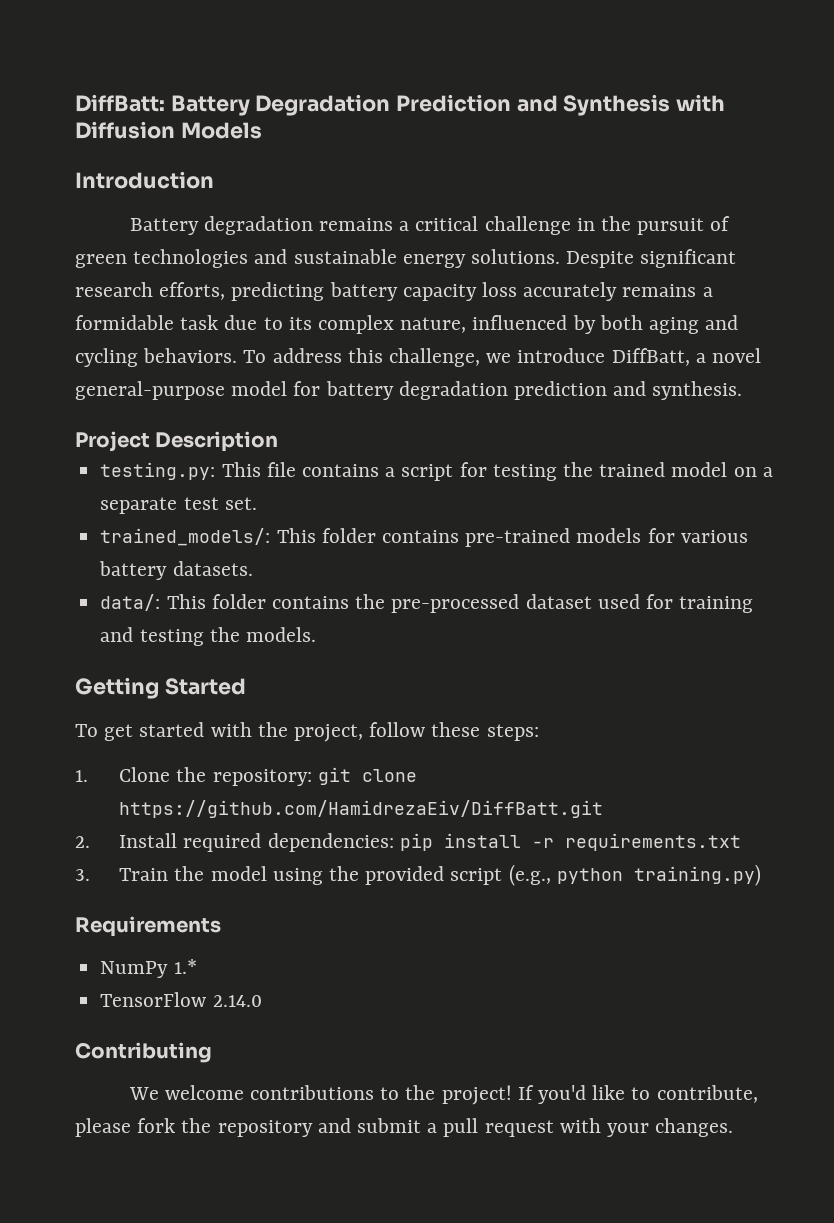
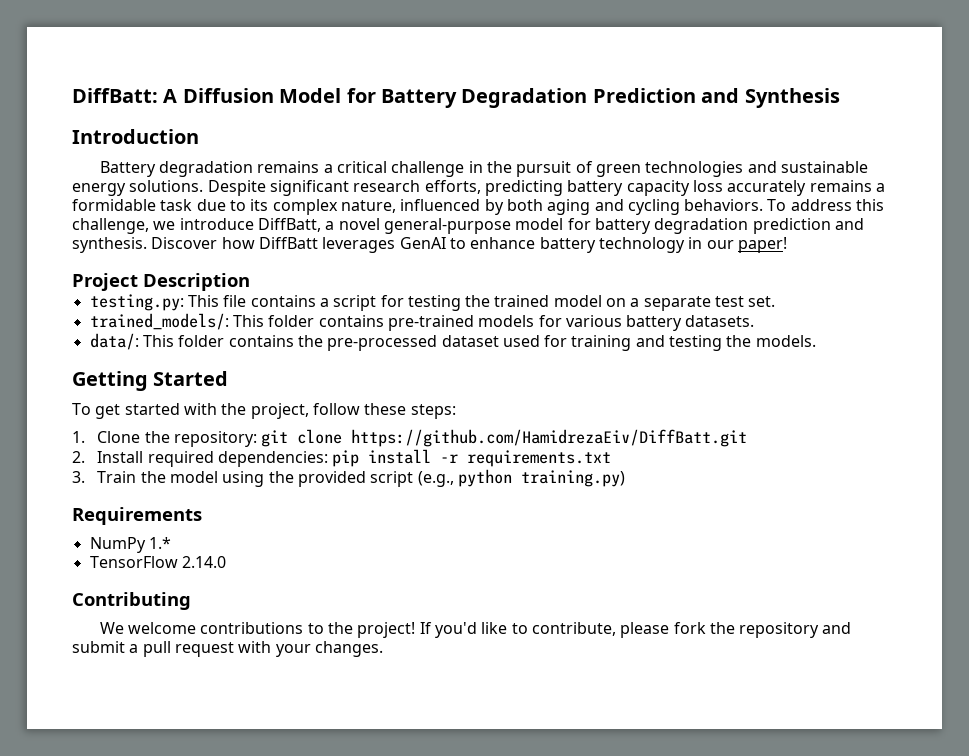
- DiffBatt: Battery Degradation Prediction and Synthesis with Diffusion Models
+ DiffBatt: A Diffusion Model for Battery Degradation Prediction and Synthesis
+ Discover how DiffBatt leverages GenAI to enhance battery technology in our paper!

